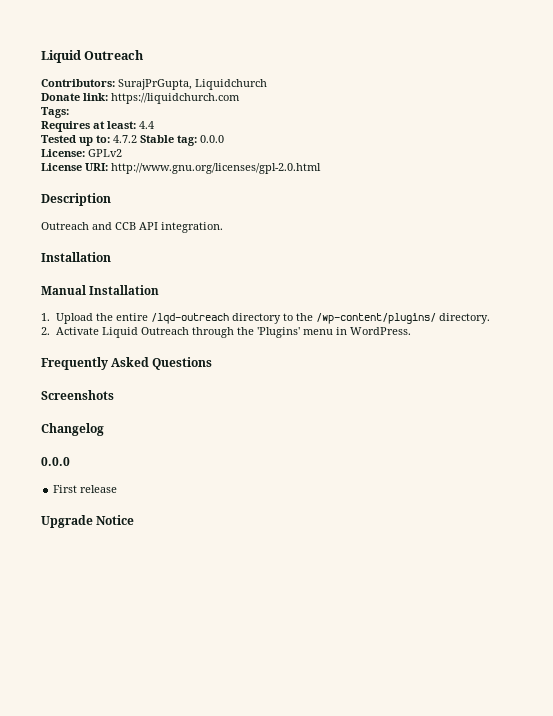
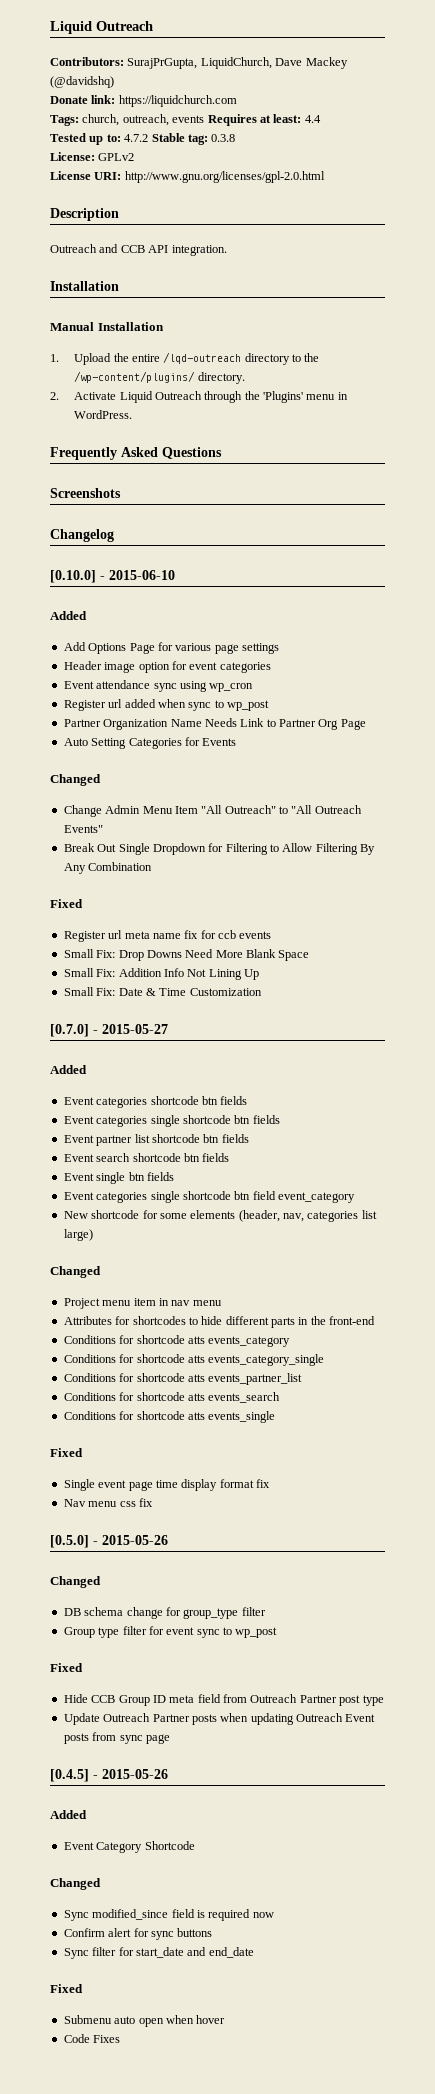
- Contributors: SurajPrGupta, Liquidchurch
+ Contributors: SurajPrGupta, LiquidChurch, Dave Mackey (@davidshq)
- Tags:
- Requires at least: 4.4
+ Tags: church, outreach, events Requires at least: 4.4
- Tested up to: 4.7.2 Stable tag: 0.0.0
+ Tested up to: 4.7.2 Stable tag: 0.3.8
  Changelog
- 0.0.0
- First release
- Upgrade Notice
+ [0.10.0] - 2015-06-10
+ Added
+ Add Options Page for various page settings
+ Header image option for event categories
+ Event attendance sync using wp_cron
+ Register url added when sync to wp_post
+ Partner Organization Name Needs Link to Partner Org Page
+ Auto Setting Categories for Events
+ Changed
+ Change Admin Menu Item "All Outreach" to "All Outreach Events"
+ Break Out Single Dropdown for Filtering to Allow Filtering By Any Combination
+ Fixed
+ Register url meta name fix for ccb events
+ Small Fix: Drop Downs Need More Blank Space
+ Small Fix: Addition Info Not Lining Up
+ Small Fix: Date & Time Customization
+ [0.7.0] - 2015-05-27
+ Added
+ Event categories shortcode btn fields
+ Event categories single shortcode btn fields
+ Event partner list shortcode btn fields
+ Event search shortcode btn fields
+ Event single btn fields
+ Event categories single shortcode btn field event_category
+ New shortcode for some elements (header, nav, categories list large)
+ Changed
+ Project menu item in nav menu
+ Attributes for shortcodes to hide different parts in the front-end
+ Conditions for shortcode atts events_category
+ Conditions for shortcode atts events_category_single
+ Conditions for shortcode atts events_partner_list
+ Conditions for shortcode atts events_search
+ Conditions for shortcode atts events_single
+ Fixed
+ Single event page time display format fix
+ Nav menu css fix
+ [0.5.0] - 2015-05-26
+ Changed
+ DB schema change for group_type filter
+ Group type filter for event sync to wp_post
+ Fixed
+ Hide CCB Group ID meta field from Outreach Partner post type
+ Update Outreach Partner posts when updating Outreach Event posts from sync page
+ [0.4.5] - 2015-05-26
+ Added
+ Event Category Shortcode
+ Changed
+ Sync modified_since field is required now
+ Confirm alert for sync buttons
+ Sync filter for start_date and end_date
+ Fixed
+ Submenu auto open when hover
+ Code Fixes

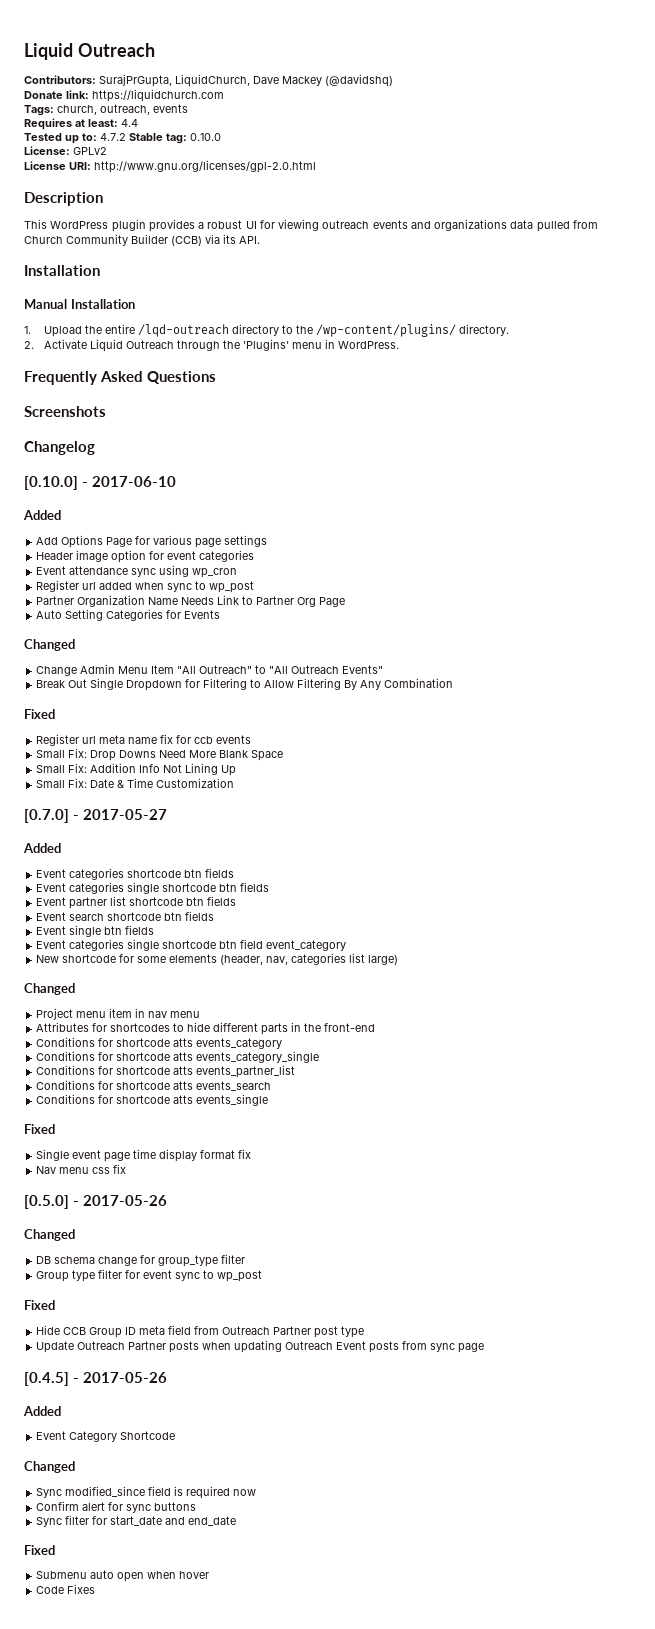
- Tags: church, outreach, events Requires at least: 4.4
+ Tags: church, outreach, events
+ Requires at least: 4.4
- Tested up to: 4.7.2 Stable tag: 0.3.8
+ Tested up to: 4.7.2 Stable tag: 0.10.0
- Outreach and CCB API integration.
+ This WordPress plugin provides a robust UI for viewing outreach events and organizations data pulled from Church Community Builder (CCB) via its API.
- [0.10.0] - 2015-06-10
+ [0.10.0] - 2017-06-10
- [0.7.0] - 2015-05-27
+ [0.7.0] - 2017-05-27
- [0.5.0] - 2015-05-26
+ [0.5.0] - 2017-05-26
- [0.4.5] - 2015-05-26
+ [0.4.5] - 2017-05-26

